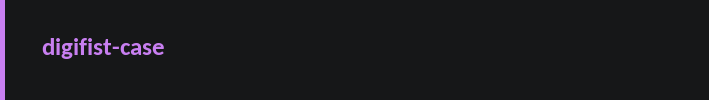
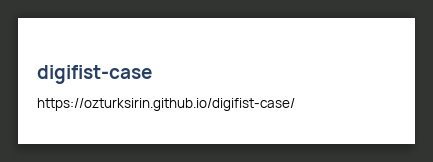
+ https://ozturksirin.github.io/digifist-case/

